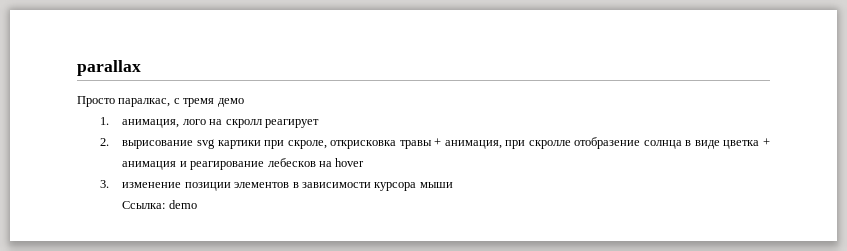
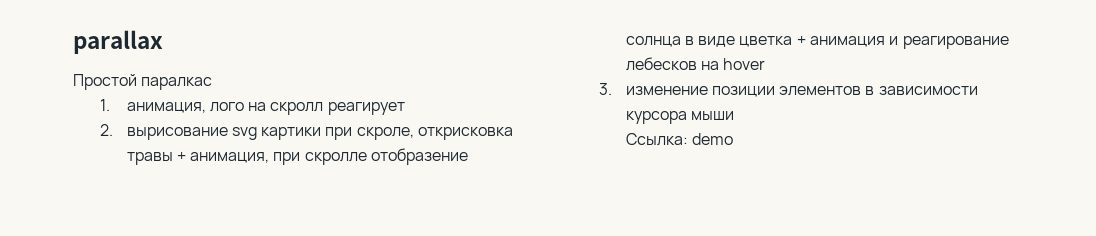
- Просто паралкас, с тремя демо
+ Простой паралкас

